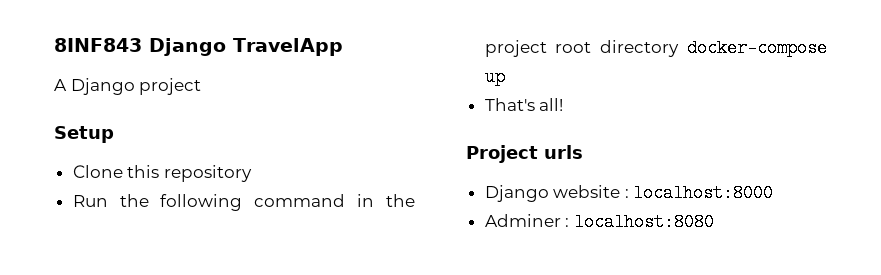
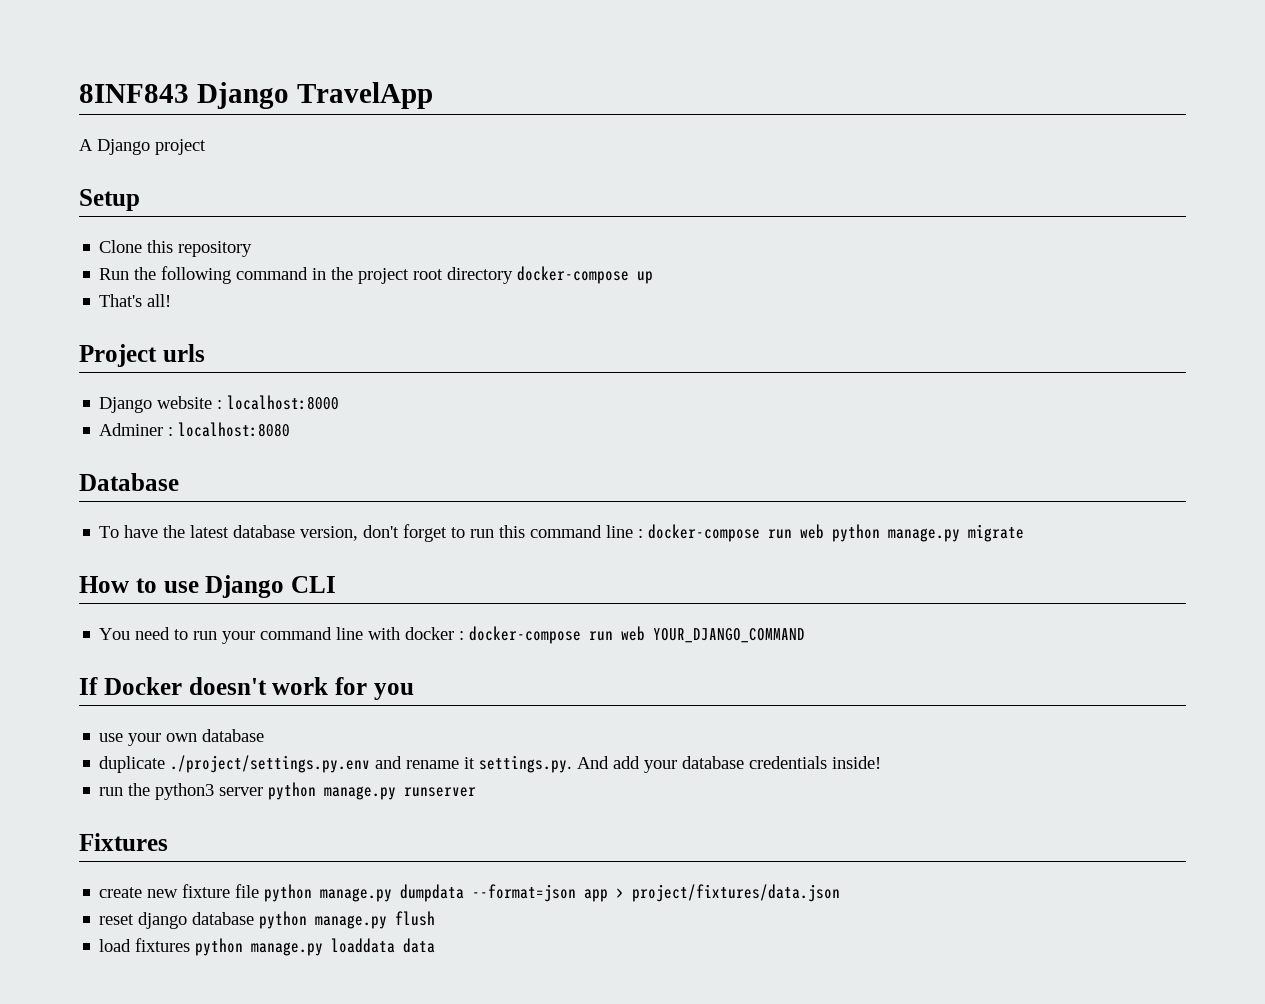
+ Database
+ To have the latest database version, don't forget to run this command line : docker-compose run web python manage.py migrate
+ How to use Django CLI
+ You need to run your command line with docker : docker-compose run web YOUR_DJANGO_COMMAND
+ If Docker doesn't work for you
+ use your own database
+ duplicate ./project/settings.py.env and rename it settings.py. And add your database credentials inside!
+ run the python3 server python manage.py runserver
+ Fixtures
+ create new fixture file python manage.py dumpdata --format=json app > project/fixtures/data.json
+ reset django database python manage.py flush
+ load fixtures python manage.py loaddata data

